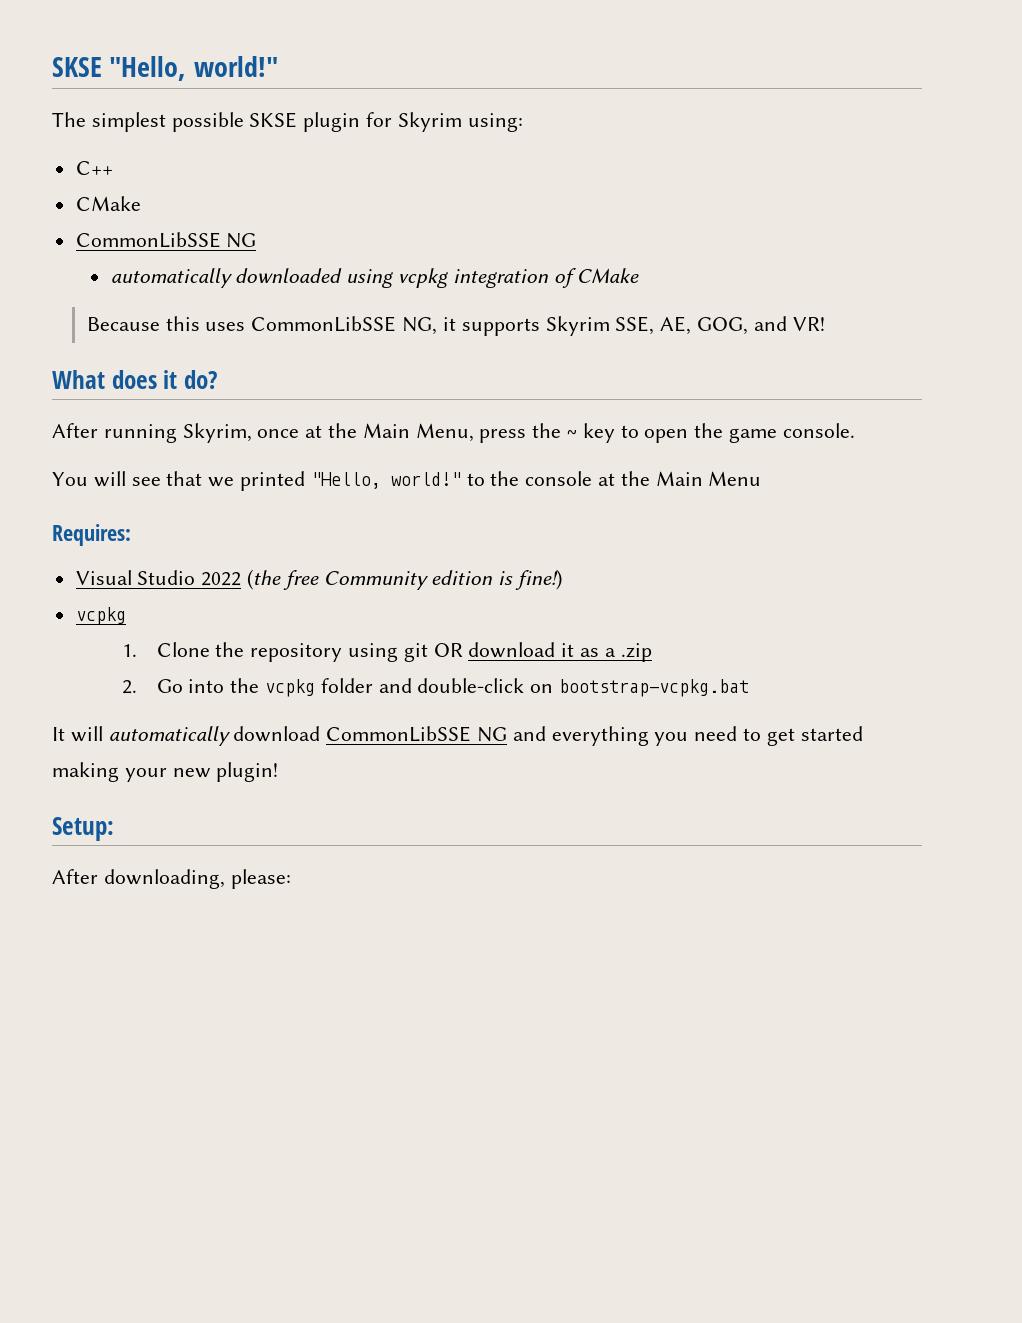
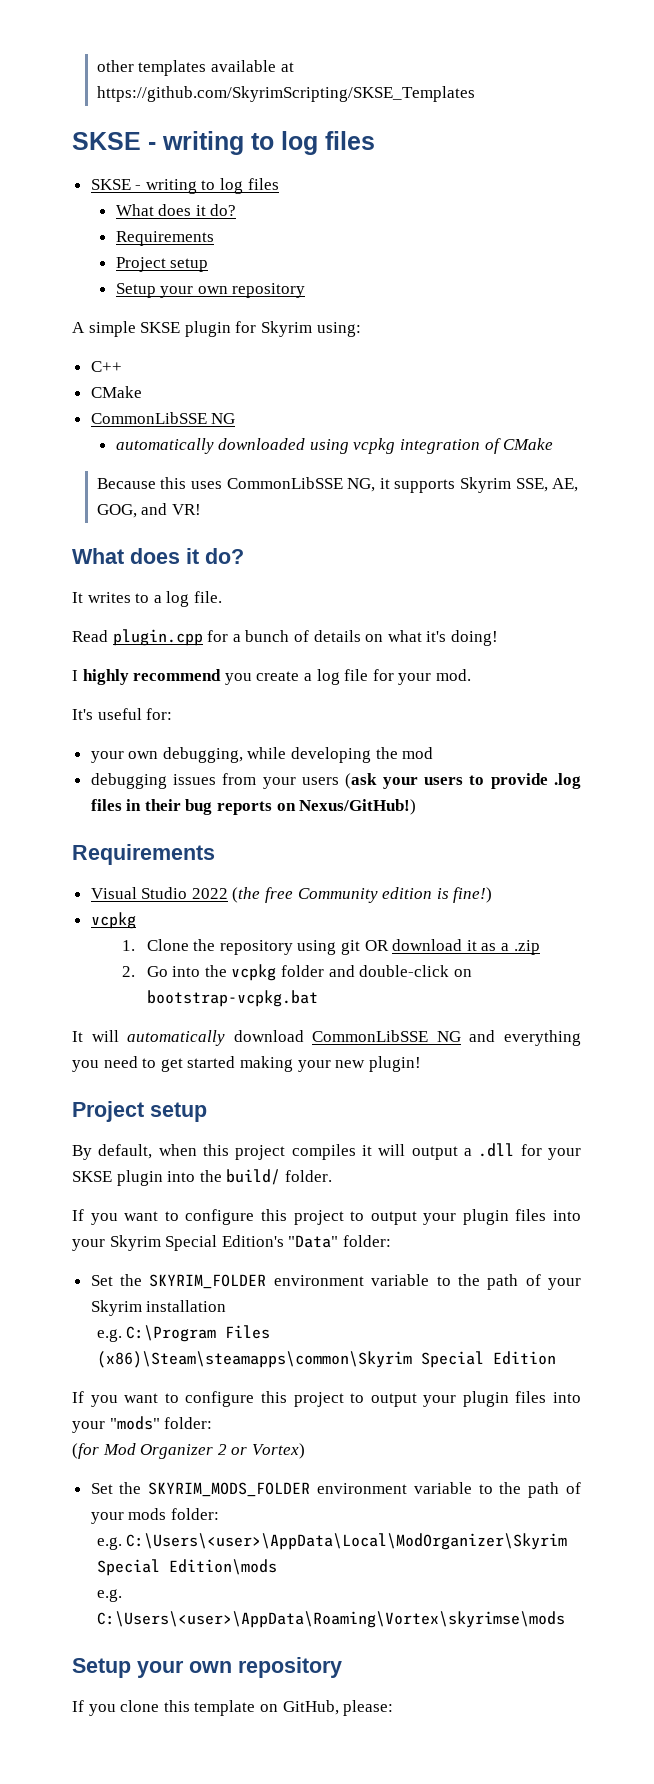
- SKSE "Hello, world!"
- The simplest possible SKSE plugin for Skyrim using:
+ other templates available at https://github.com/SkyrimScripting/SKSE_Templates
+ SKSE - writing to log files
+ SKSE - writing to log files
+ What does it do?
+ Requirements
+ Project setup
+ Setup your own repository
+ A simple SKSE plugin for Skyrim using:
- After running Skyrim, once at the Main Menu, press the ~ key to open the game console.
- You will see that we printed "Hello, world!" to the console at the Main Menu
- Requires:
+ It writes to a log file.
+ Read plugin.cpp for a bunch of details on what it's doing!
+ I highly recommend you create a log file for your mod.
+ It's useful for:
+ your own debugging, while developing the mod
+ debugging issues from your users (ask your users to provide .log files in their bug reports on Nexus/GitHub!)
+ Requirements
  It will automatically download CommonLibSSE NG and everything you need to get started making your new plugin!
- Setup:
- After downloading, please:
+ Project setup
+ By default, when this project compiles it will output a .dll for your SKSE plugin into the build/ folder.
+ If you want to configure this project to output your plugin files into your Skyrim Special Edition's "Data" folder:
+ Set the SKYRIM_FOLDER environment variable to the path of your Skyrim installation
+ e.g. C:\Program Files (x86)\Steam\steamapps\common\Skyrim Special Edition
+ If you want to configure this project to output your plugin files into your "mods" folder:
+ (for Mod Organizer 2 or Vortex)
+ Set the SKYRIM_MODS_FOLDER environment variable to the path of your mods folder:
+ e.g. C:\Users\<user>\AppData\Local\ModOrganizer\Skyrim Special Edition\mods
+ e.g. C:\Users\<user>\AppData\Roaming\Vortex\skyrimse\mods
+ Setup your own repository
+ If you clone this template on GitHub, please:

